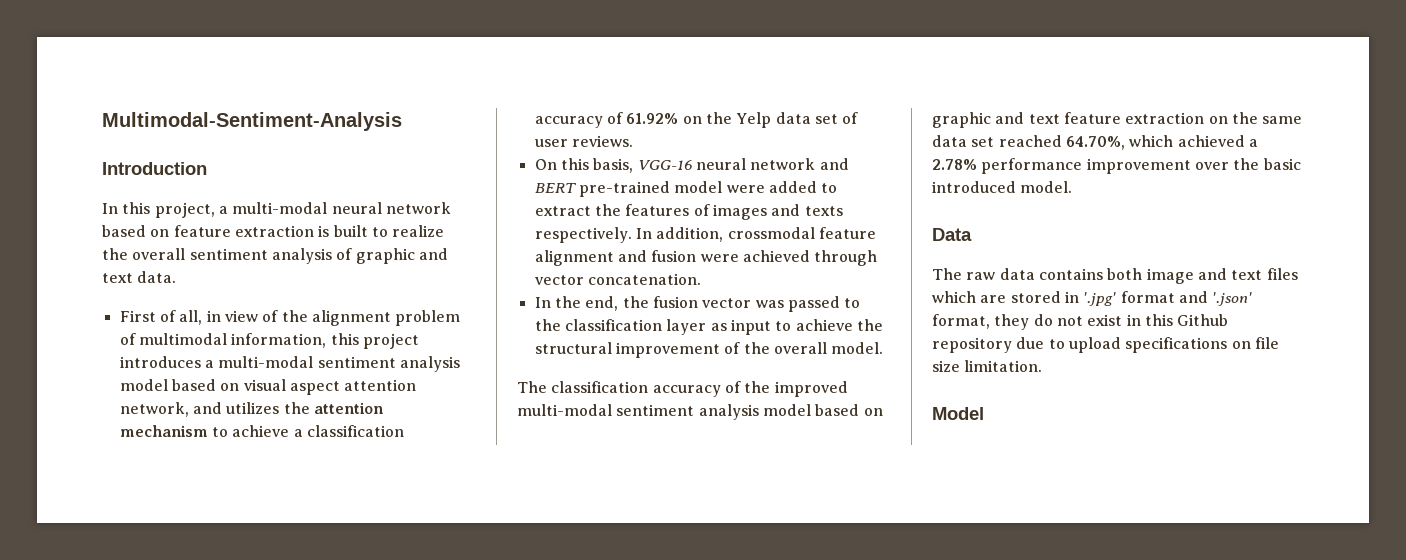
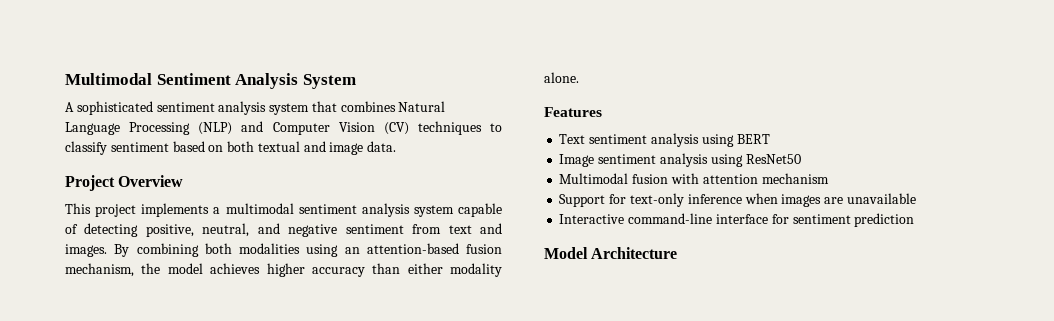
- Multimodal-Sentiment-Analysis
- Introduction
- In this project, a multi-modal neural network based on feature extraction is built to realize the overall sentiment analysis of graphic and text data.
- First of all, in view of the alignment problem of multimodal information, this project introduces a multi-modal sentiment analysis model based on visual aspect attention network, and utilizes the attention mechanism to achieve a classification accuracy of 61.92% on the Yelp data set of user reviews.
- On this basis, VGG-16 neural network and BERT pre-trained model were added to extract the features of images and texts respectively. In addition, crossmodal feature alignment and fusion were achieved through vector concatenation.
- In the end, the fusion vector was passed to the classification layer as input to achieve the structural improvement of the overall model.
- The classification accuracy of the improved multi-modal sentiment analysis model based on graphic and text feature extraction on the same data set reached 64.70%, which achieved a 2.78% performance improvement over the basic introduced model.
- Data
- The raw data contains both image and text files which are stored in '.jpg' format and '.json' format, they do not exist in this Github repository due to upload specifications on file size limitation.
+ Multimodal Sentiment Analysis System
+ A sophisticated sentiment analysis system that combines Natural Language Processing (NLP) and Computer Vision (CV) techniques to classify sentiment based on both textual and image data.
+ Project Overview
+ This project implements a multimodal sentiment analysis system capable of detecting positive, neutral, and negative sentiment from text and images. By combining both modalities using an attention-based fusion mechanism, the model achieves higher accuracy than either modality alone.
+ Features
+ Text sentiment analysis using BERT
+ Image sentiment analysis using ResNet50
+ Multimodal fusion with attention mechanism
+ Support for text-only inference when images are unavailable
+ Interactive command-line interface for sentiment prediction
- Model
+ Model Architecture

